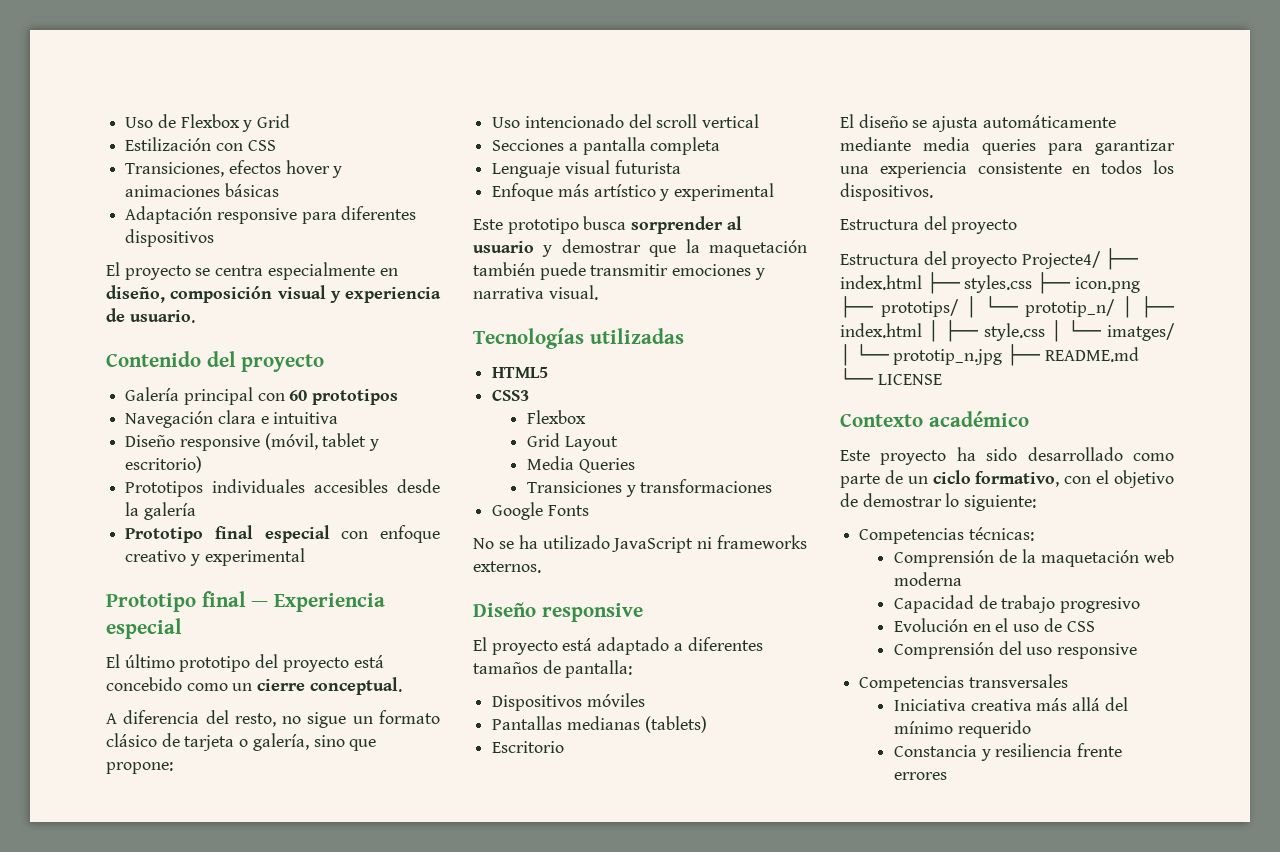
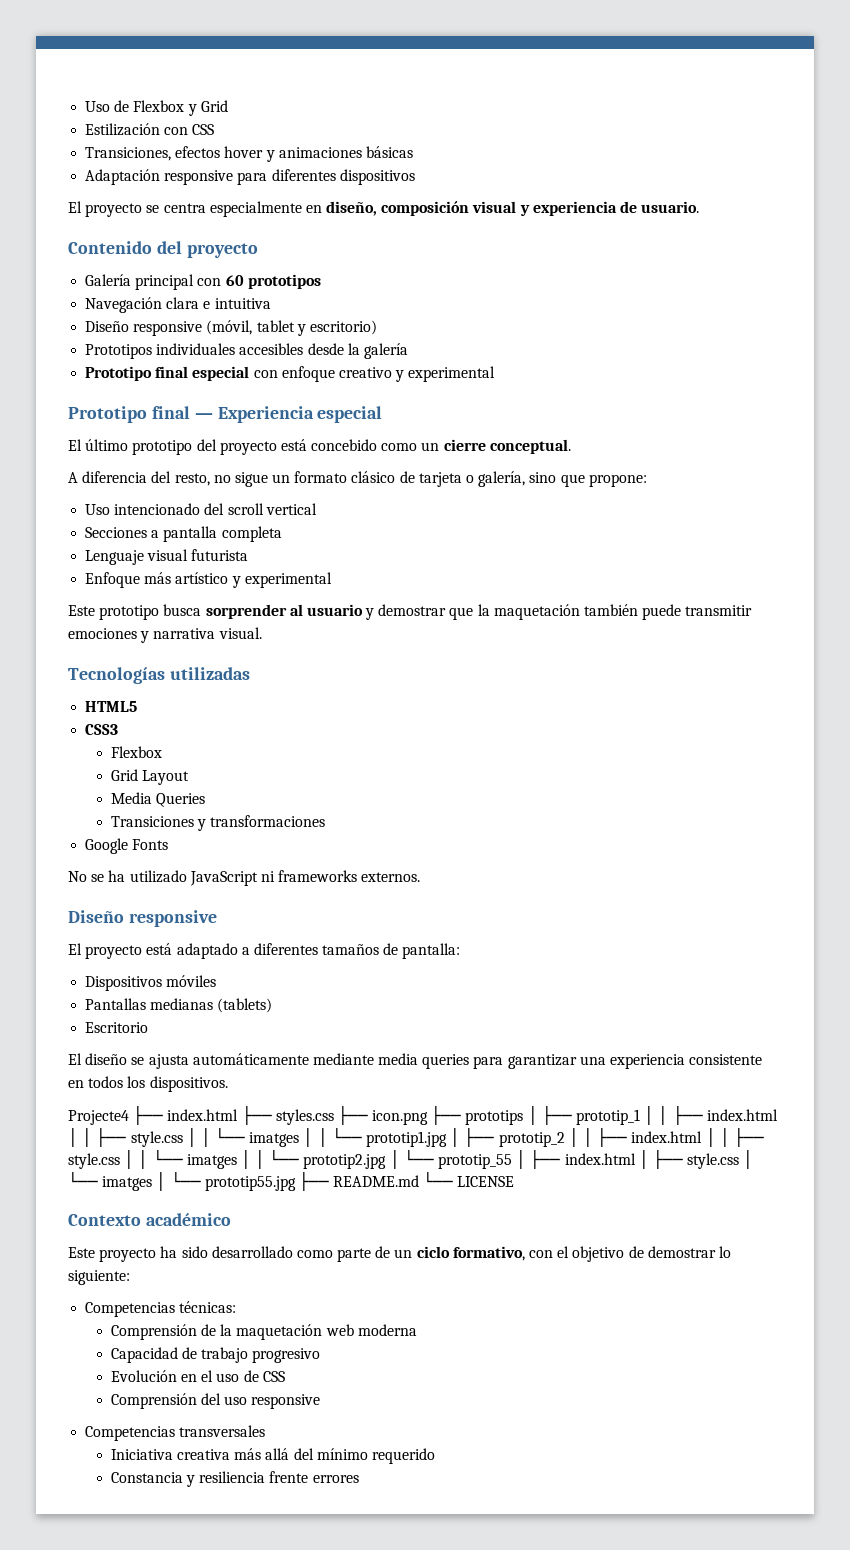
  El diseño se ajusta automáticamente mediante media queries para garantizar una experiencia consistente en todos los dispositivos.
- Estructura del proyecto
- Estructura del proyecto Projecte4/ ├── index.html ├── styles.css ├── icon.png ├── prototips/ │ └── prototip_n/ │ ├── index.html │ ├── style.css │ └── imatges/ │ └── prototip_n.jpg ├── README.md └── LICENSE
+ Projecte4 ├── index.html ├── styles.css ├── icon.png ├── prototips │ ├── prototip_1 │ │ ├── index.html │ │ ├── style.css │ │ └── imatges │ │ └── prototip1.jpg │ ├── prototip_2 │ │ ├── index.html │ │ ├── style.css │ │ └── imatges │ │ └── prototip2.jpg │ └── prototip_55 │ ├── index.html │ ├── style.css │ └── imatges │ └── prototip55.jpg ├── README.md └── LICENSE

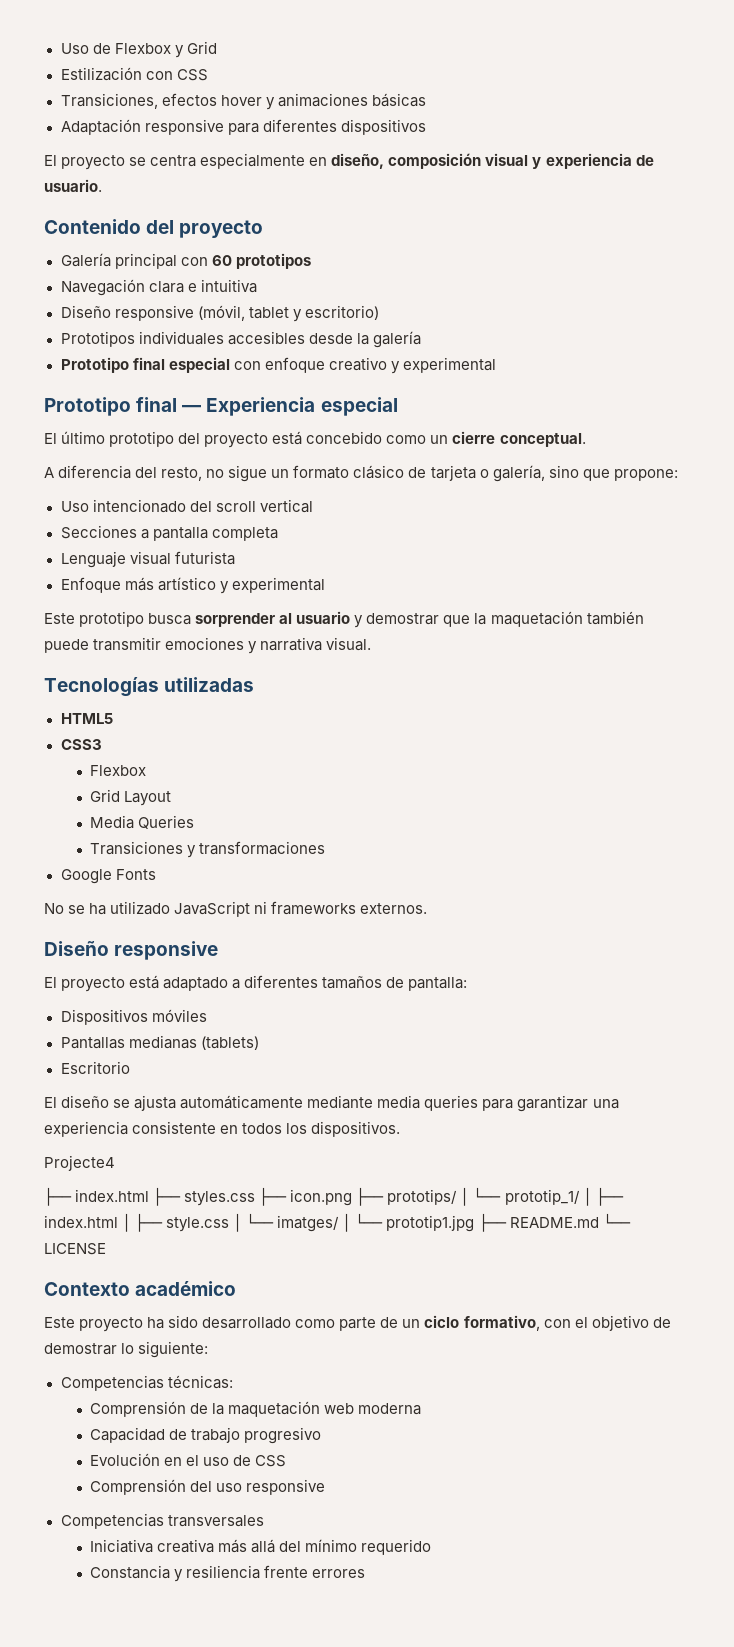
- Projecte4 ├── index.html ├── styles.css ├── icon.png ├── prototips │ ├── prototip_1 │ │ ├── index.html │ │ ├── style.css │ │ └── imatges │ │ └── prototip1.jpg │ ├── prototip_2 │ │ ├── index.html │ │ ├── style.css │ │ └── imatges │ │ └── prototip2.jpg │ └── prototip_55 │ ├── index.html │ ├── style.css │ └── imatges │ └── prototip55.jpg ├── README.md └── LICENSE
+ Projecte4
+ ├── index.html ├── styles.css ├── icon.png ├── prototips/ │ └── prototip_1/ │ ├── index.html │ ├── style.css │ └── imatges/ │ └── prototip1.jpg ├── README.md └── LICENSE

